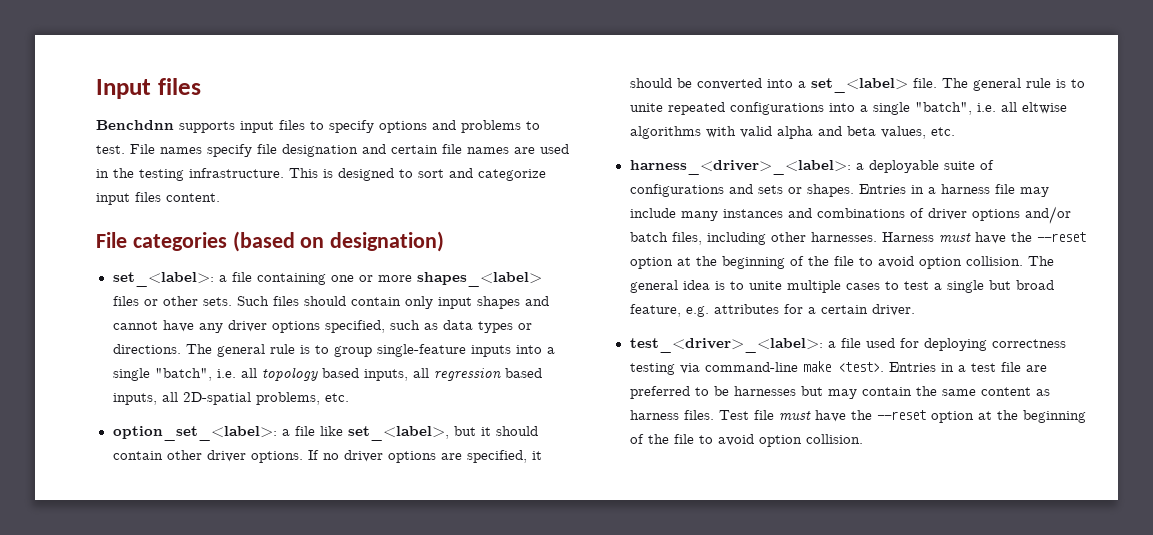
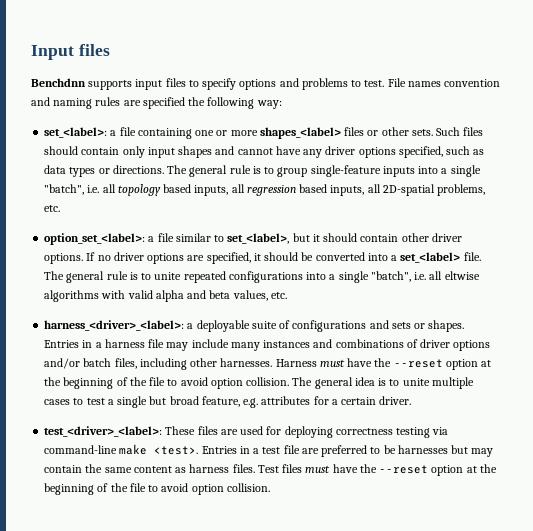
- File names specify file designation and certain file names are used in the testing infrastructure. This is designed to sort and categorize input files content.
- File categories (based on designation)
+ File names convention and naming rules are specified the following way:
- option_set_<label>: a file like set_<label>, but it should contain other driver options.
+ option_set_<label>: a file similar to set_<label>, but it should contain other driver options.
- test_<driver>_<label>: a file used for deploying correctness testing via command-line make <test>.
+ test_<driver>_<label>: These files are used for deploying correctness testing via command-line make <test>.
- Test file must have the --reset option at the beginning of the file to avoid option collision.
+ Test files must have the --reset option at the beginning of the file to avoid option collision.

